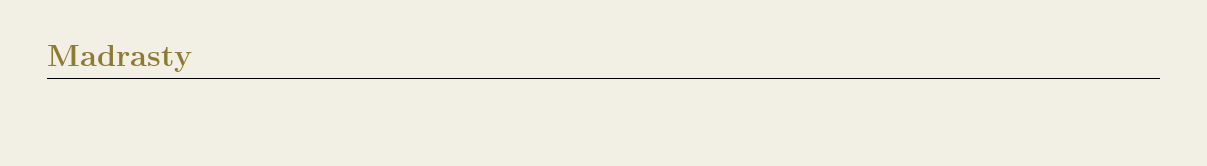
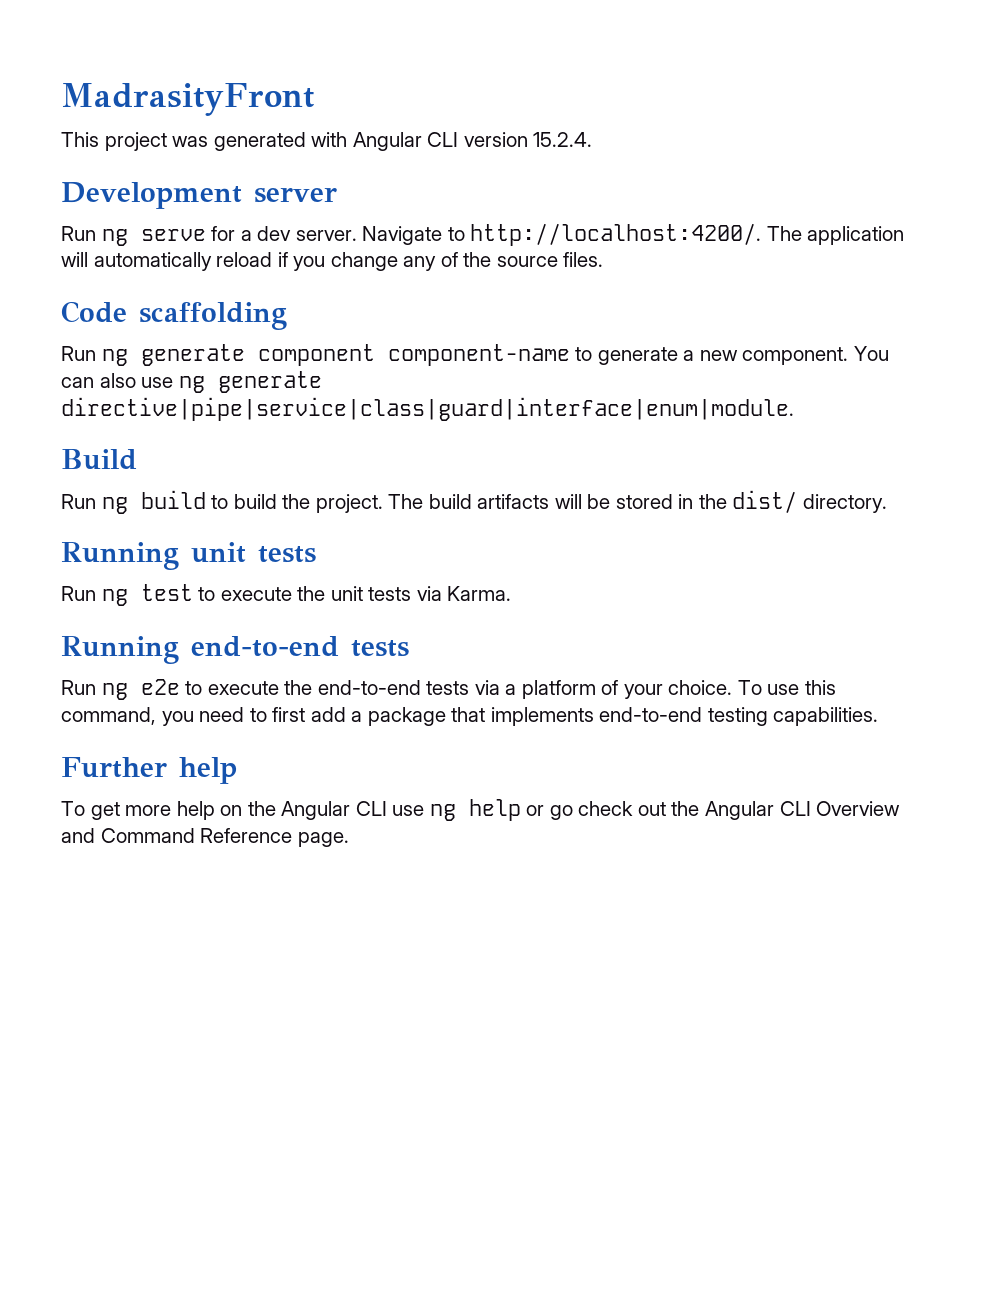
- Madrasty
+ MadrasityFront
+ This project was generated with Angular CLI version 15.2.4.
+ Development server
+ Run ng serve for a dev server. Navigate to http://localhost:4200/. The application will automatically reload if you change any of the source files.
+ Code scaffolding
+ Run ng generate component component-name to generate a new component. You can also use ng generate directive|pipe|service|class|guard|interface|enum|module.
+ Build
+ Run ng build to build the project. The build artifacts will be stored in the dist/ directory.
+ Running unit tests
+ Run ng test to execute the unit tests via Karma.
+ Running end-to-end tests
+ Run ng e2e to execute the end-to-end tests via a platform of your choice. To use this command, you need to first add a package that implements end-to-end testing capabilities.
+ Further help
+ To get more help on the Angular CLI use ng help or go check out the Angular CLI Overview and Command Reference page.

